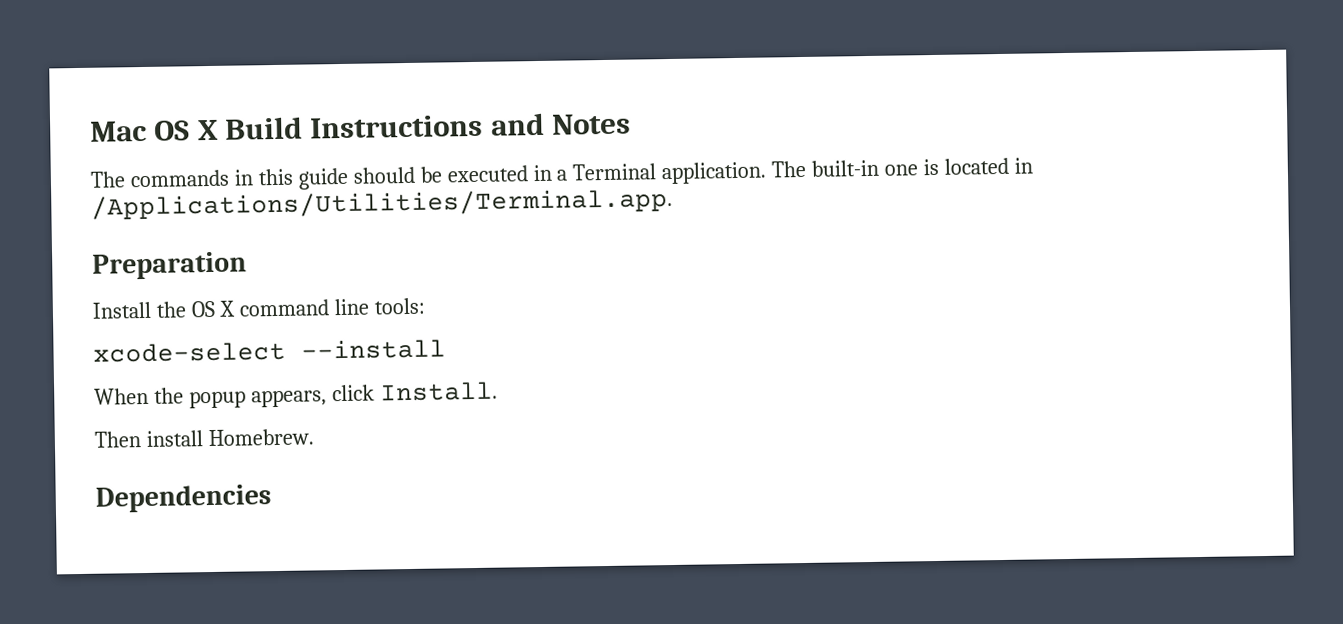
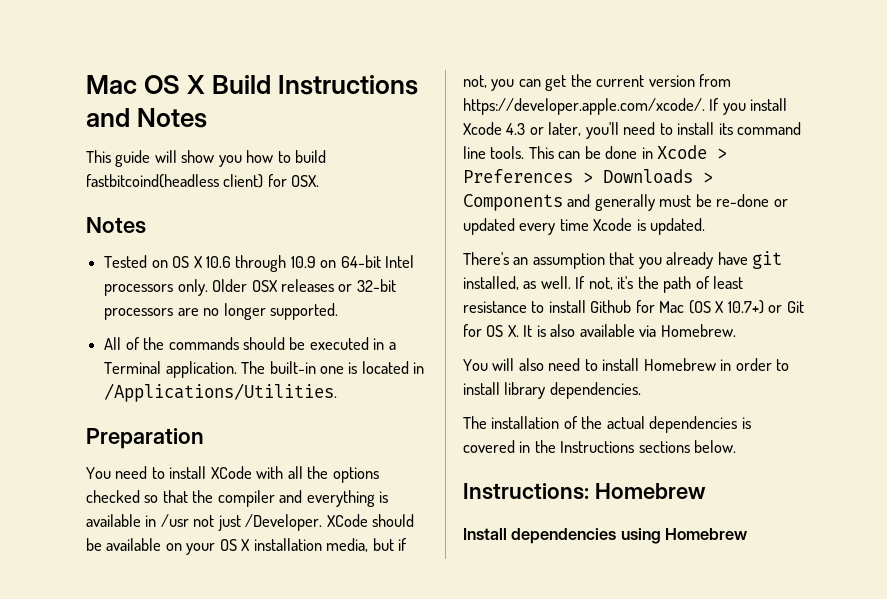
- The commands in this guide should be executed in a Terminal application.
+ This guide will show you how to build fastbitcoind(headless client) for OSX.
+ Notes
+ Tested on OS X 10.6 through 10.9 on 64-bit Intel processors only. Older OSX releases or 32-bit processors are no longer supported.
+ All of the commands should be executed in a Terminal application.
- The built-in one is located in /Applications/Utilities/Terminal.app.
+ The built-in one is located in /Applications/Utilities.
- Install the OS X command line tools:
- xcode-select --install
- When the popup appears, click Install.
- Then install Homebrew.
- Dependencies
+ You need to install XCode with all the options checked so that the compiler and everything is available in /usr not just /Developer. XCode should be available on your OS X installation media, but if not, you can get the current version from https://developer.apple.com/xcode/. If you install Xcode 4.3 or later, you'll need to install its command line tools. This can be done in Xcode > Preferences > Downloads > Components and generally must be re-done or updated every time Xcode is updated.
+ There's an assumption that you already have git installed, as well. If not, it's the path of least resistance to install Github for Mac (OS X 10.7+) or Git for OS X. It is also available via Homebrew.
+ You will also need to install Homebrew in order to install library dependencies.
+ The installation of the actual dependencies is covered in the Instructions sections below.
+ Instructions: Homebrew
+ Install dependencies using Homebrew

